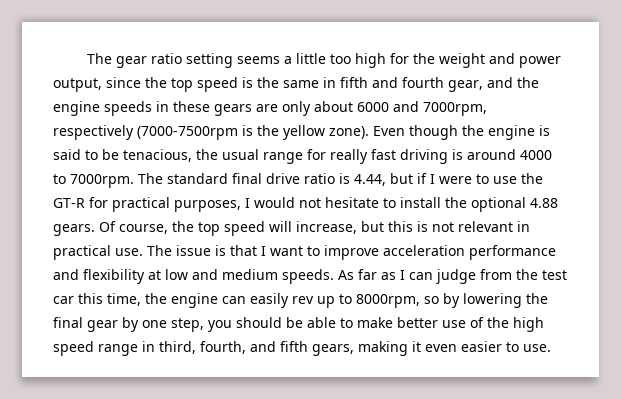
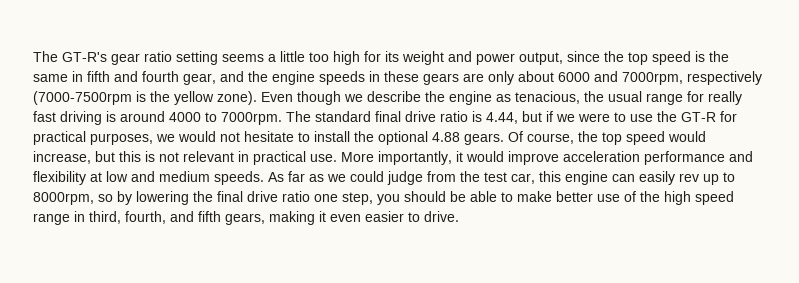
- The gear ratio setting seems a little too high for the weight and power output, since the top speed is the same in fifth and fourth gear, and the engine speeds in these gears are only about 6000 and 7000rpm, respectively (7000-7500rpm is the yellow zone).
+ The GT-R's gear ratio setting seems a little too high for its weight and power output, since the top speed is the same in fifth and fourth gear, and the engine speeds in these gears are only about 6000 and 7000rpm, respectively (7000-7500rpm is the yellow zone).
- Even though the engine is said to be tenacious, the usual range for really fast driving is around 4000 to 7000rpm.
+ Even though we describe the engine as tenacious, the usual range for really fast driving is around 4000 to 7000rpm.
- The standard final drive ratio is 4.44, but if I were to use the GT-R for practical purposes, I would not hesitate to install the optional 4.88 gears.
+ The standard final drive ratio is 4.44, but if we were to use the GT-R for practical purposes, we would not hesitate to install the optional 4.88 gears.
- Of course, the top speed will increase, but this is not relevant in practical use.
+ Of course, the top speed would increase, but this is not relevant in practical use.
- The issue is that I want to improve acceleration performance and flexibility at low and medium speeds.
+ More importantly, it would improve acceleration performance and flexibility at low and medium speeds.
- As far as I can judge from the test car this time, the engine can easily rev up to 8000rpm, so by lowering the final gear by one step, you should be able to make better use of the high speed range in third, fourth, and fifth gears, making it even easier to use.
+ As far as we could judge from the test car, this engine can easily rev up to 8000rpm, so by lowering the final drive ratio one step, you should be able to make better use of the high speed range in third, fourth, and fifth gears, making it even easier to drive.

